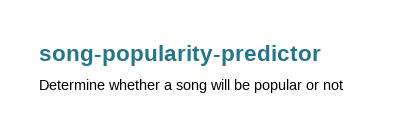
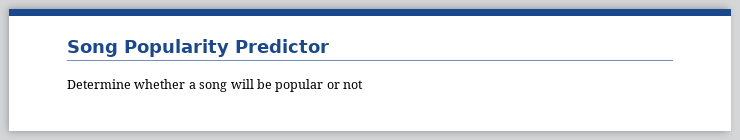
- song-popularity-predictor
+ Song Popularity Predictor

